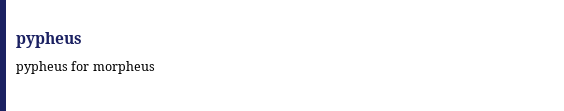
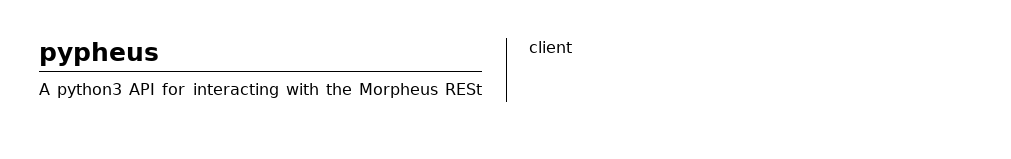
- pypheus for morpheus
+ A python3 API for interacting with the Morpheus RESt client

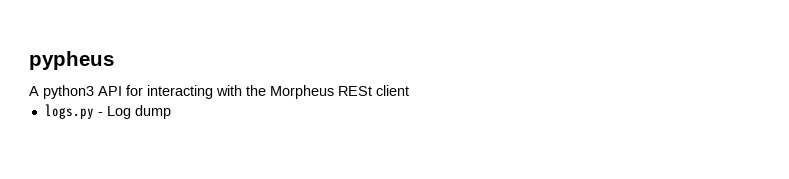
+ logs.py - Log dump

